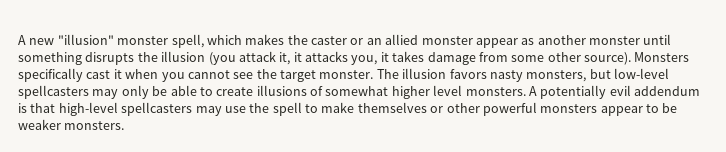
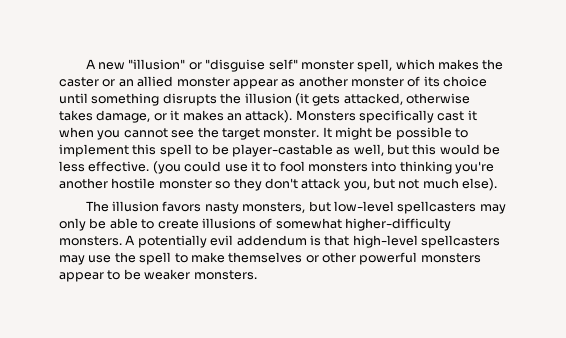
- A new "illusion" monster spell, which makes the caster or an allied monster appear as another monster until something disrupts the illusion (you attack it, it attacks you, it takes damage from some other source).
+ A new "illusion" or "disguise self" monster spell, which makes the caster or an allied monster appear as another monster of its choice until something disrupts the illusion (it gets attacked, otherwise takes damage, or it makes an attack).
- Monsters specifically cast it when you cannot see the target monster. The illusion favors nasty monsters, but low-level spellcasters may only be able to create illusions of somewhat higher level monsters.
+ Monsters specifically cast it when you cannot see the target monster. It might be possible to implement this spell to be player-castable as well, but this would be less effective. (you could use it to fool monsters into thinking you're another hostile monster so they don't attack you, but not much else).
+ The illusion favors nasty monsters, but low-level spellcasters may only be able to create illusions of somewhat higher-difficulty monsters.

